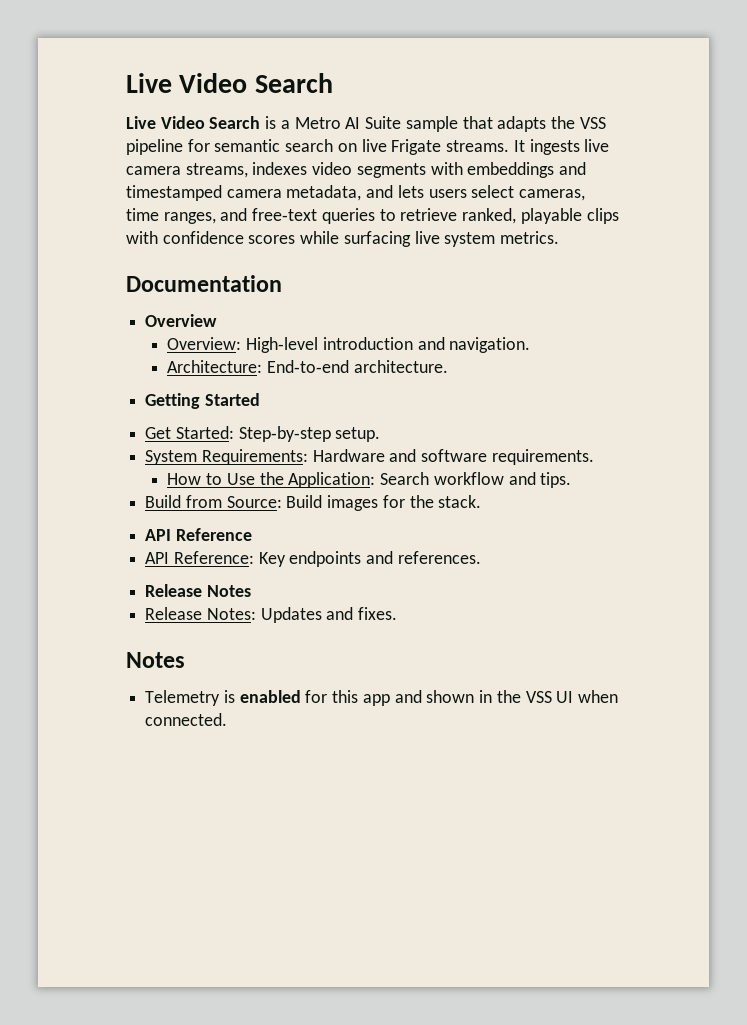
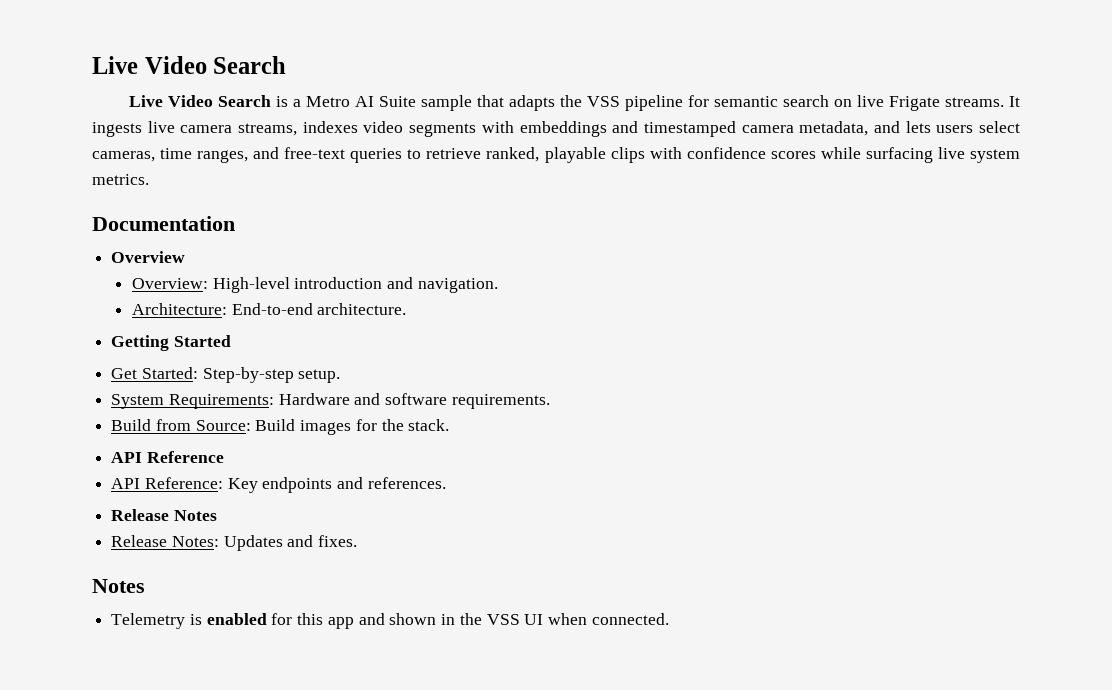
- How to Use the Application: Search workflow and tips.

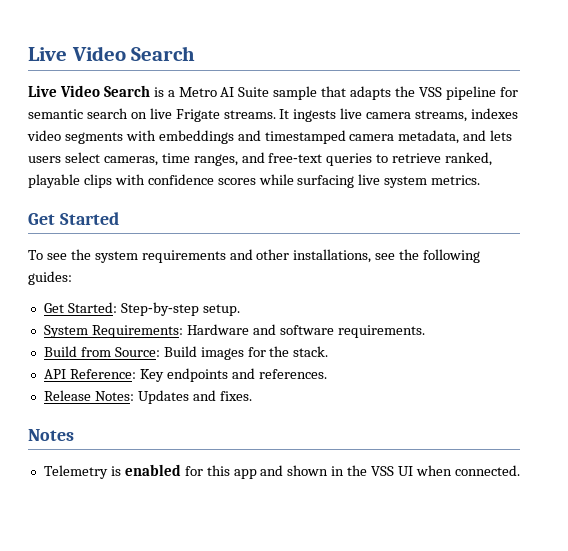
- Documentation
- Overview
- Overview: High‑level introduction and navigation.
- Architecture: End‑to‑end architecture.
- Getting Started
+ Get Started
+ To see the system requirements and other installations, see the following guides:
- API Reference
- Release Notes

